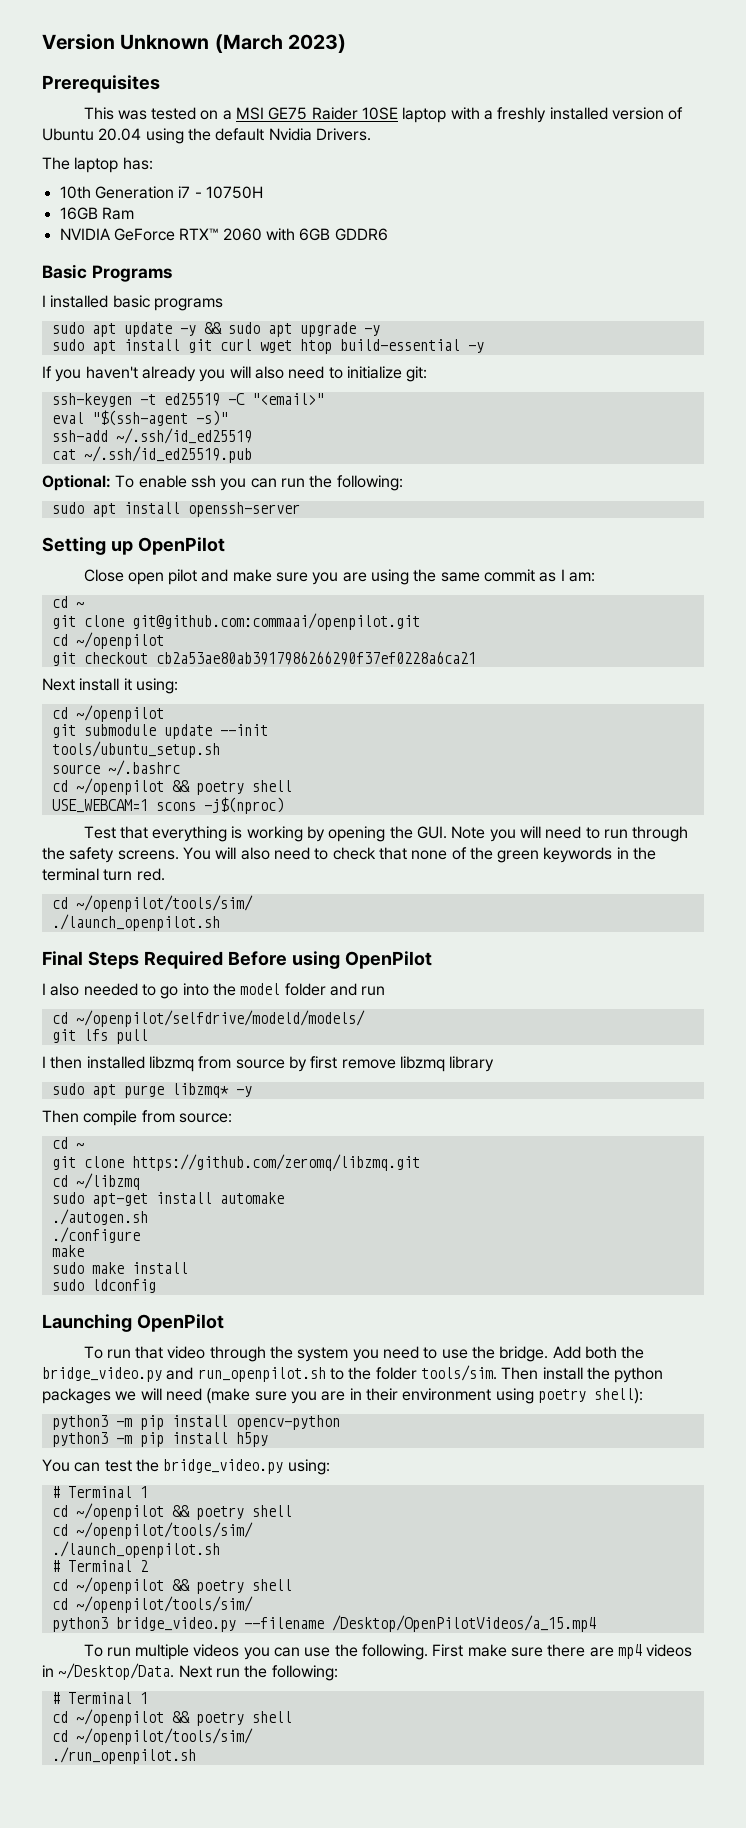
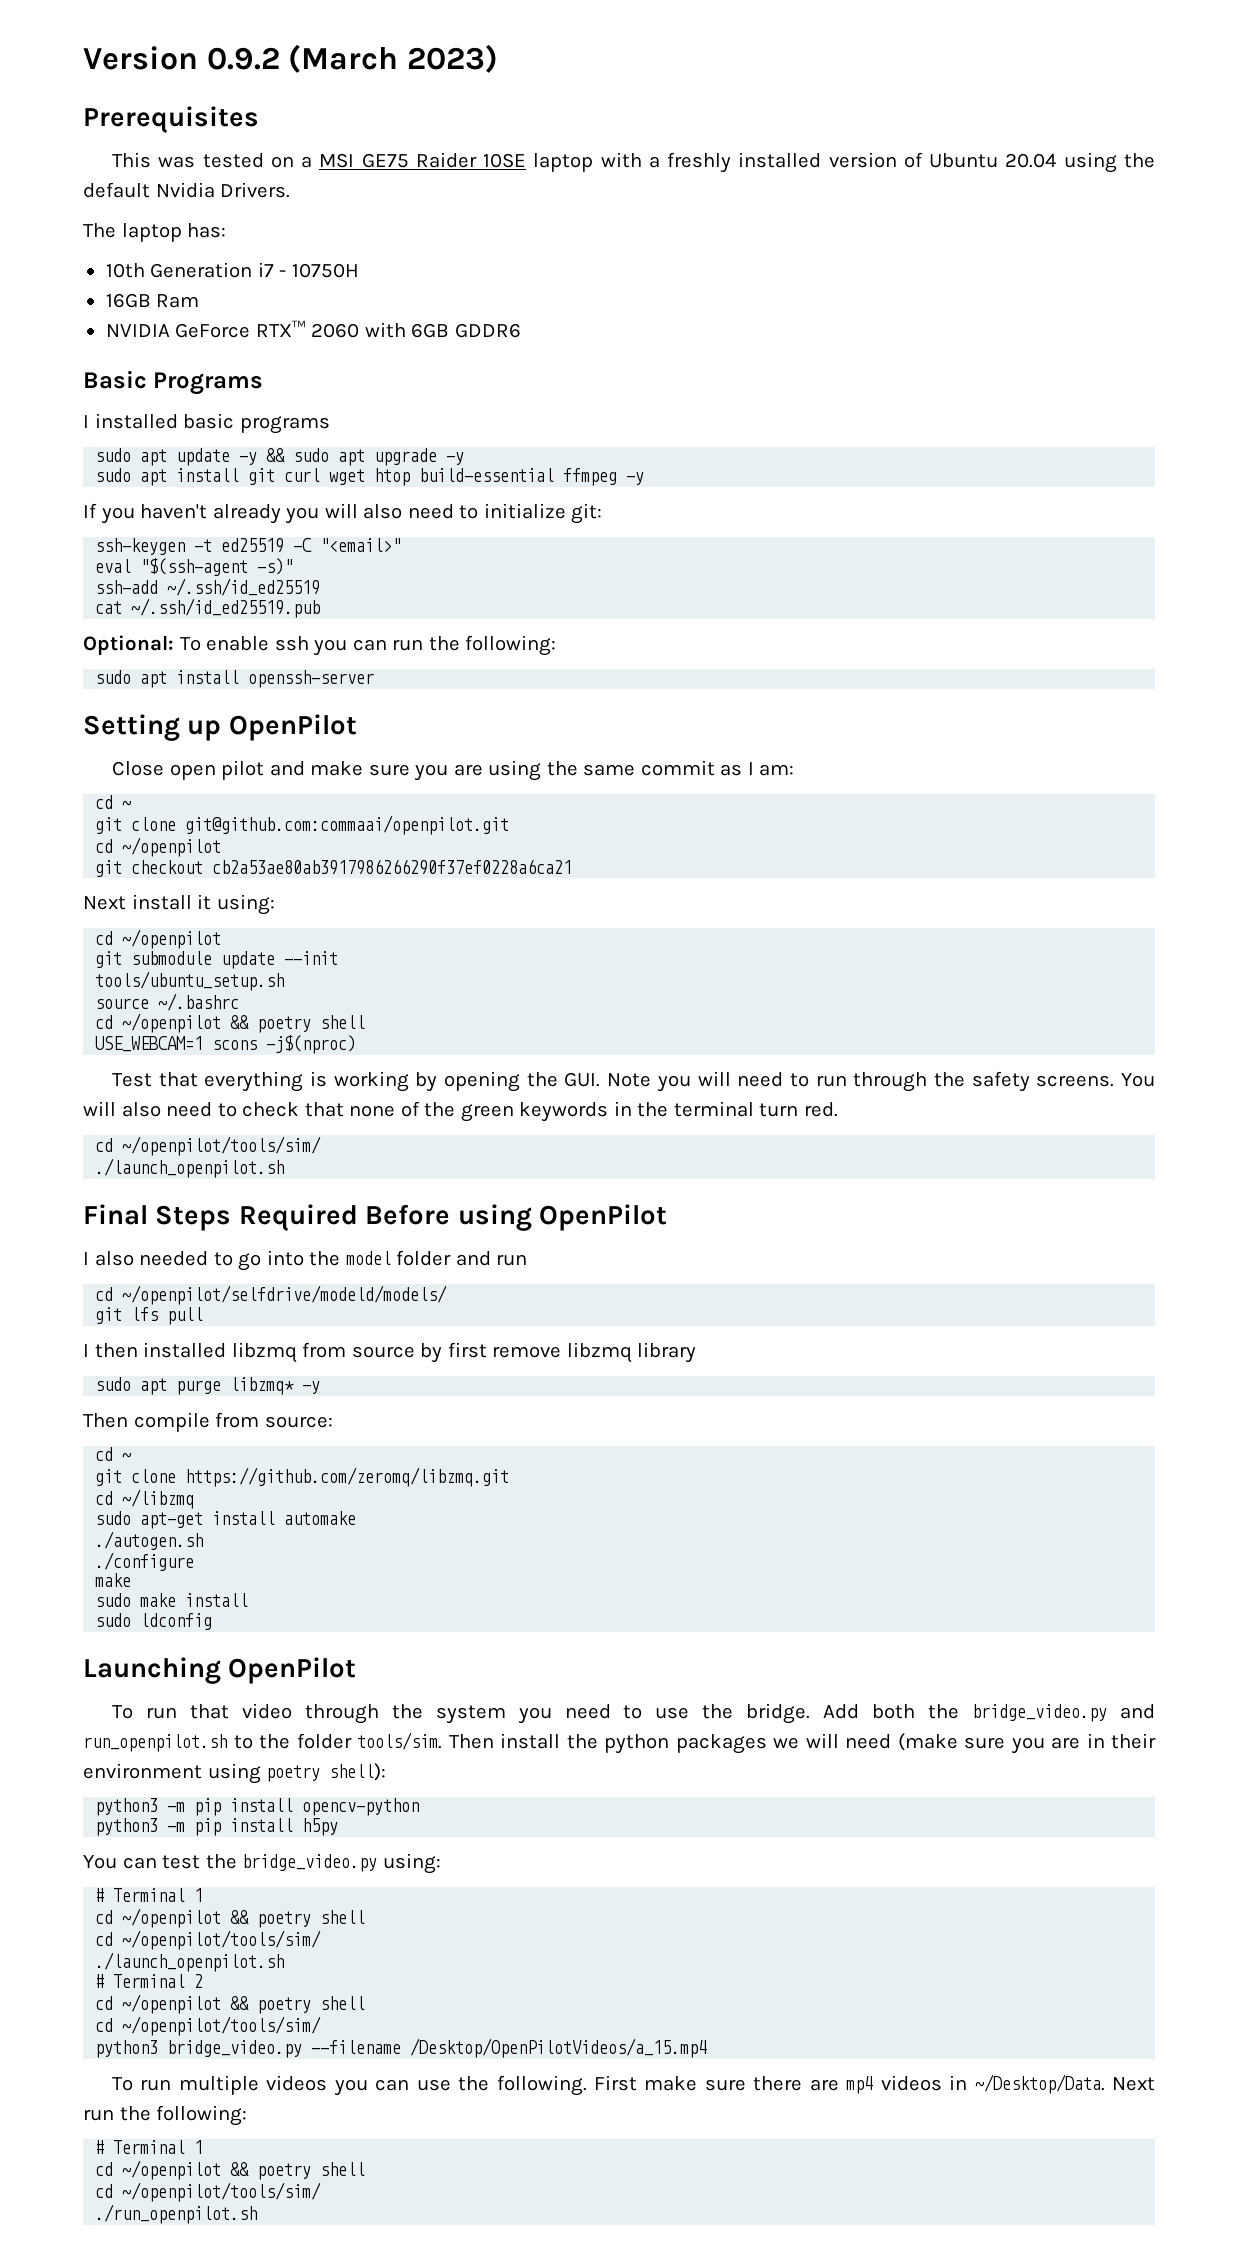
- Version Unknown (March 2023)
+ Version 0.9.2 (March 2023)
- sudo apt install git curl wget htop build-essential -y
+ sudo apt install git curl wget htop build-essential ffmpeg -y

